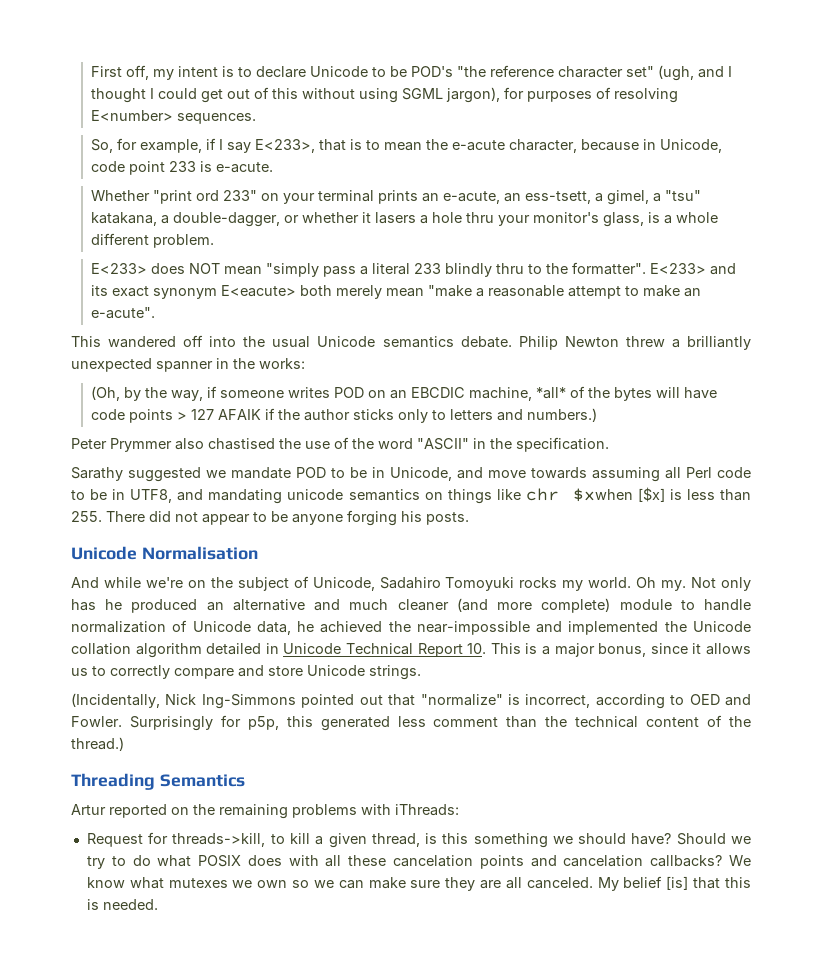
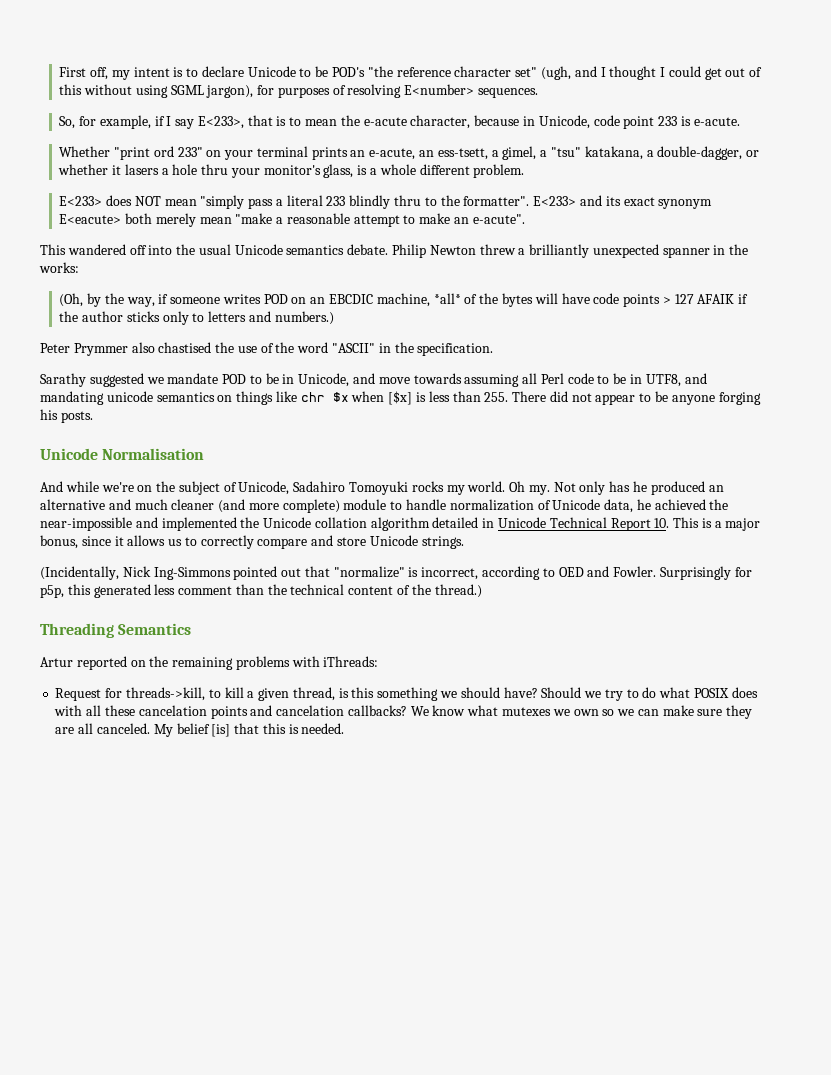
- Sarathy suggested we mandate POD to be in Unicode, and move towards assuming all Perl code to be in UTF8, and mandating unicode semantics on things like chr $xwhen [$x] is less than 255. There did not appear to be anyone forging his posts.
+ Sarathy suggested we mandate POD to be in Unicode, and move towards assuming all Perl code to be in UTF8, and mandating unicode semantics on things like chr $x when [$x] is less than 255. There did not appear to be anyone forging his posts.

